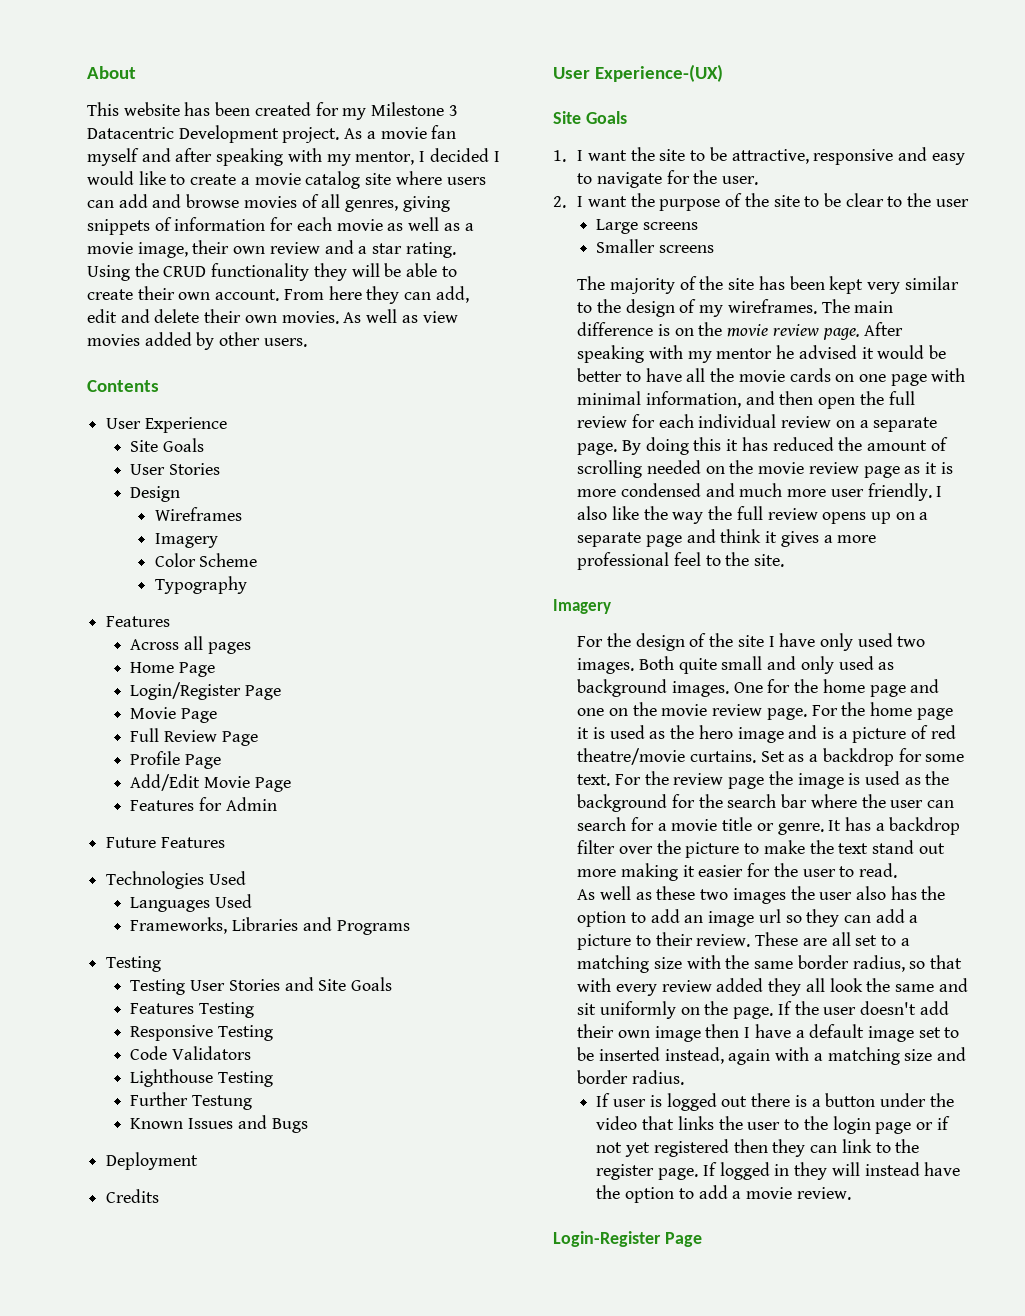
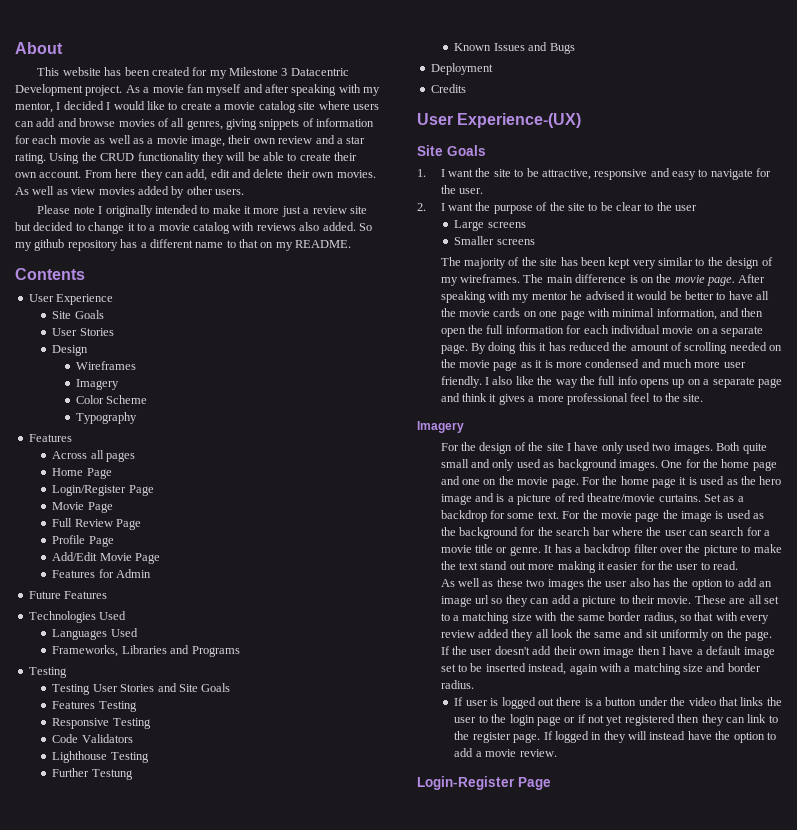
+ Please note I originally intended to make it more just a review site but decided to change it to a movie catalog with reviews also added. So my github repository has a different name to that on my README.
- The main difference is on the movie review page.
+ The main difference is on the movie page.
- After speaking with my mentor he advised it would be better to have all the movie cards on one page with minimal information, and then open the full review for each individual review on a separate page.
+ After speaking with my mentor he advised it would be better to have all the movie cards on one page with minimal information, and then open the full information for each individual movie on a separate page.
- By doing this it has reduced the amount of scrolling needed on the movie review page as it is more condensed and much more user friendly.
+ By doing this it has reduced the amount of scrolling needed on the movie page as it is more condensed and much more user friendly.
- I also like the way the full review opens up on a separate page and think it gives a more professional feel to the site.
+ I also like the way the full info opens up on a separate page and think it gives a more professional feel to the site.
- One for the home page and one on the movie review page.
+ One for the home page and one on the movie page.
- For the review page the image is used as the background for the search bar where the user can search for a movie title or genre.
+ For the movie page the image is used as the background for the search bar where the user can search for a movie title or genre.
- As well as these two images the user also has the option to add an image url so they can add a picture to their review.
+ As well as these two images the user also has the option to add an image url so they can add a picture to their movie.

